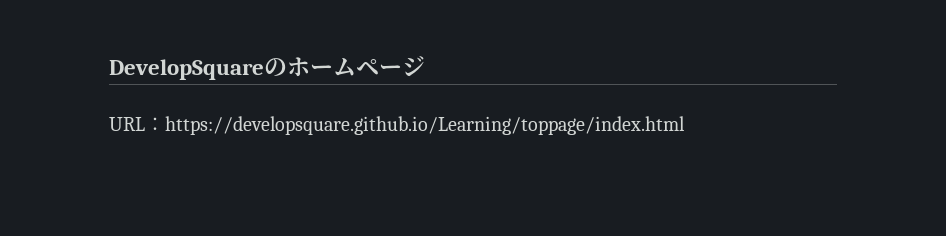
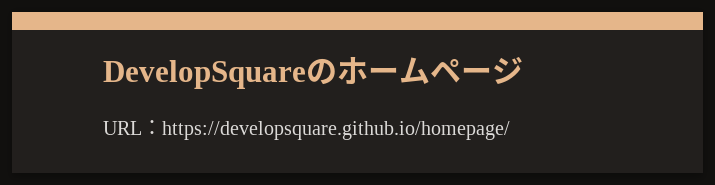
- URL：https://developsquare.github.io/Learning/toppage/index.html
+ URL：https://developsquare.github.io/homepage/

